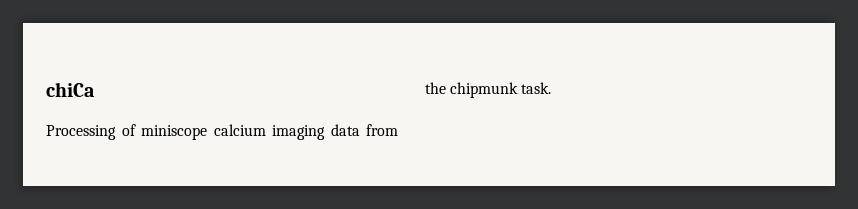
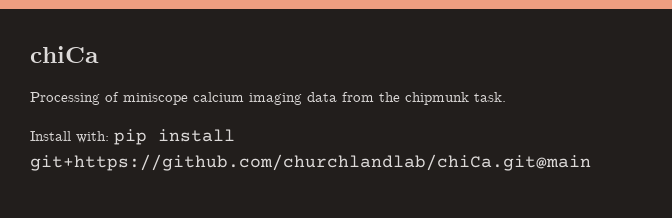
+ Install with: pip install git+https://github.com/churchlandlab/chiCa.git@main

